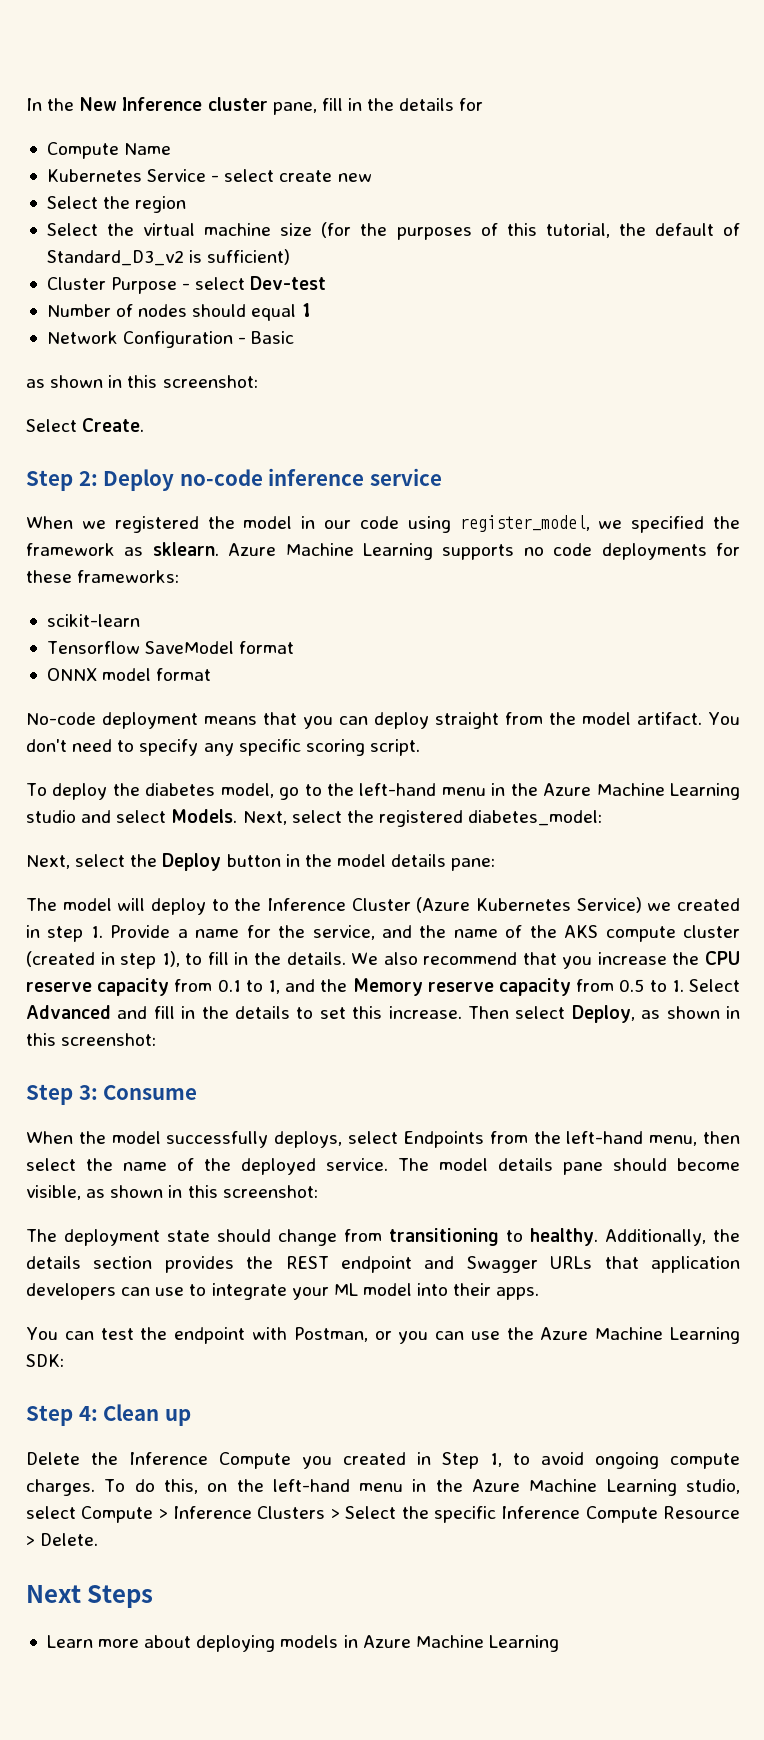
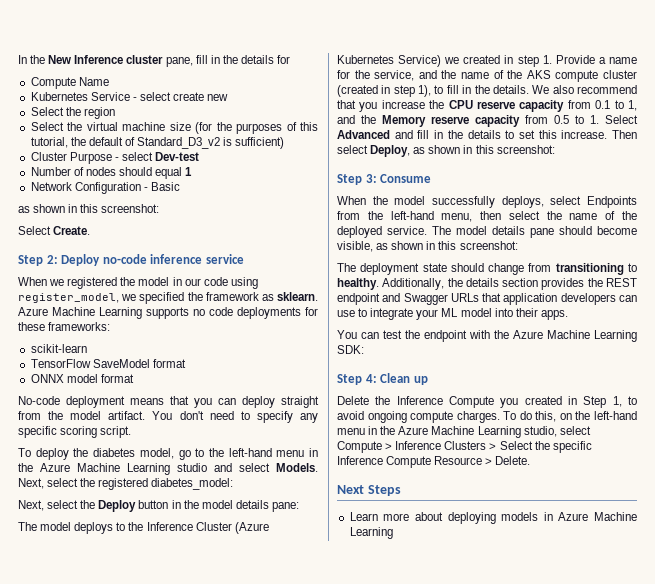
- Tensorflow SaveModel format
+ TensorFlow SaveModel format
- The model will deploy to the Inference Cluster (Azure Kubernetes Service) we created in step 1. Provide a name for the service, and the name of the AKS compute cluster (created in step 1), to fill in the details.
+ The model deploys to the Inference Cluster (Azure Kubernetes Service) we created in step 1. Provide a name for the service, and the name of the AKS compute cluster (created in step 1), to fill in the details.
- You can test the endpoint with Postman, or you can use the Azure Machine Learning SDK:
+ You can test the endpoint with the Azure Machine Learning SDK:

